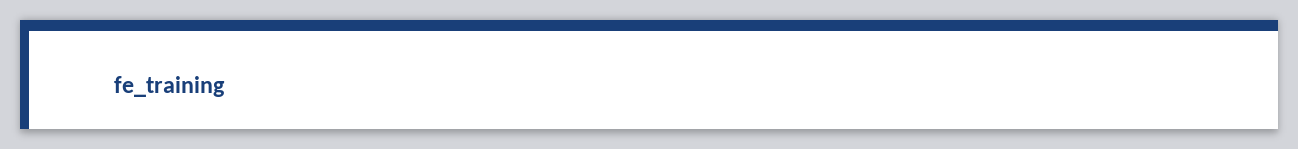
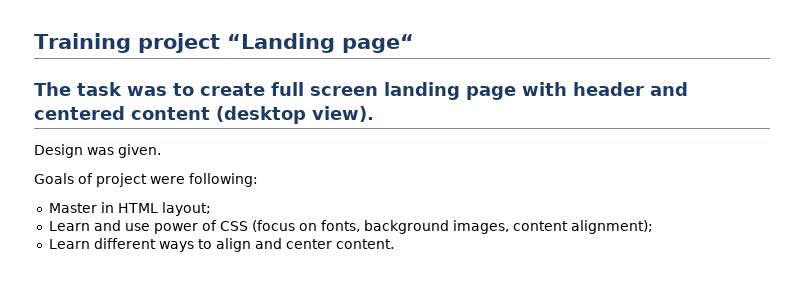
- fe_training
+ Training project “Landing page“
+ The task was to create full screen landing page with header and centered content (desktop view).
+ Design was given.
+ Goals of project were following:
+ Master in HTML layout;
+ Learn and use power of CSS (focus on fonts, background images, content alignment);
+ Learn different ways to align and center content.

